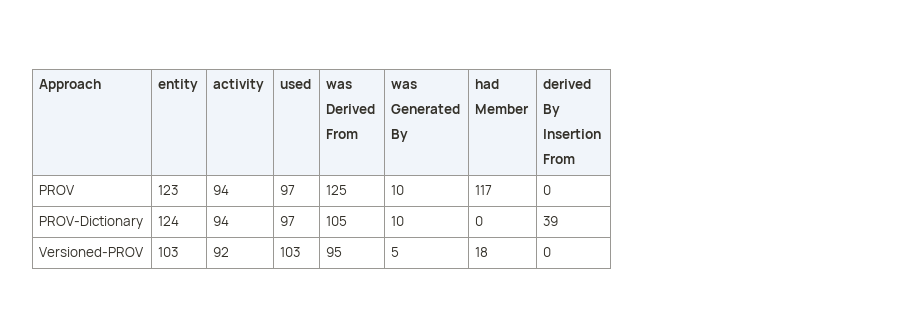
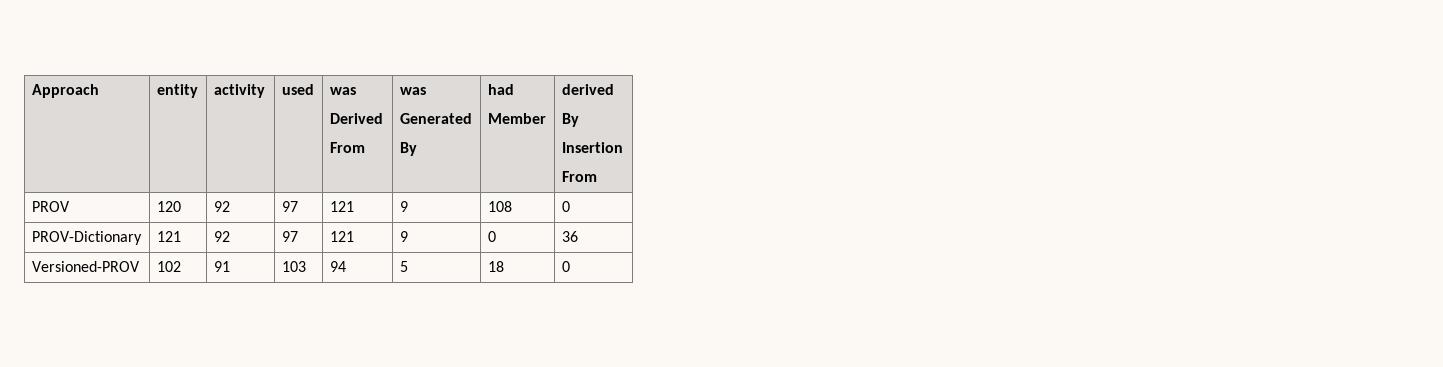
- PROV | 123 | 94 | 97 | 125 | 10 | 117 | 0
+ PROV | 120 | 92 | 97 | 121 | 9 | 108 | 0
- PROV-Dictionary | 124 | 94 | 97 | 105 | 10 | 0 | 39
+ PROV-Dictionary | 121 | 92 | 97 | 121 | 9 | 0 | 36
- Versioned-PROV | 103 | 92 | 103 | 95 | 5 | 18 | 0
+ Versioned-PROV | 102 | 91 | 103 | 94 | 5 | 18 | 0

